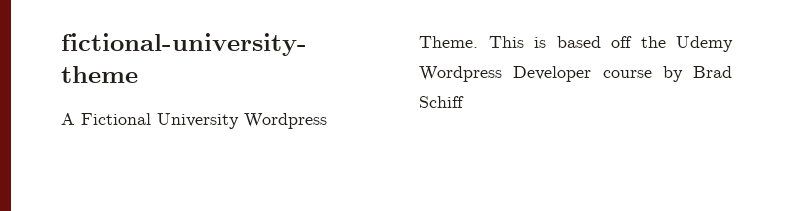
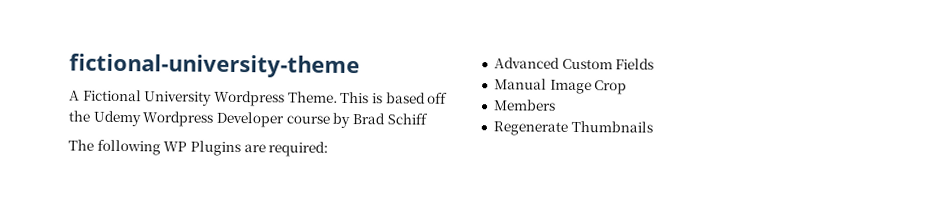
+ The following WP Plugins are required:
+ Advanced Custom Fields
+ Manual Image Crop
+ Members
+ Regenerate Thumbnails

